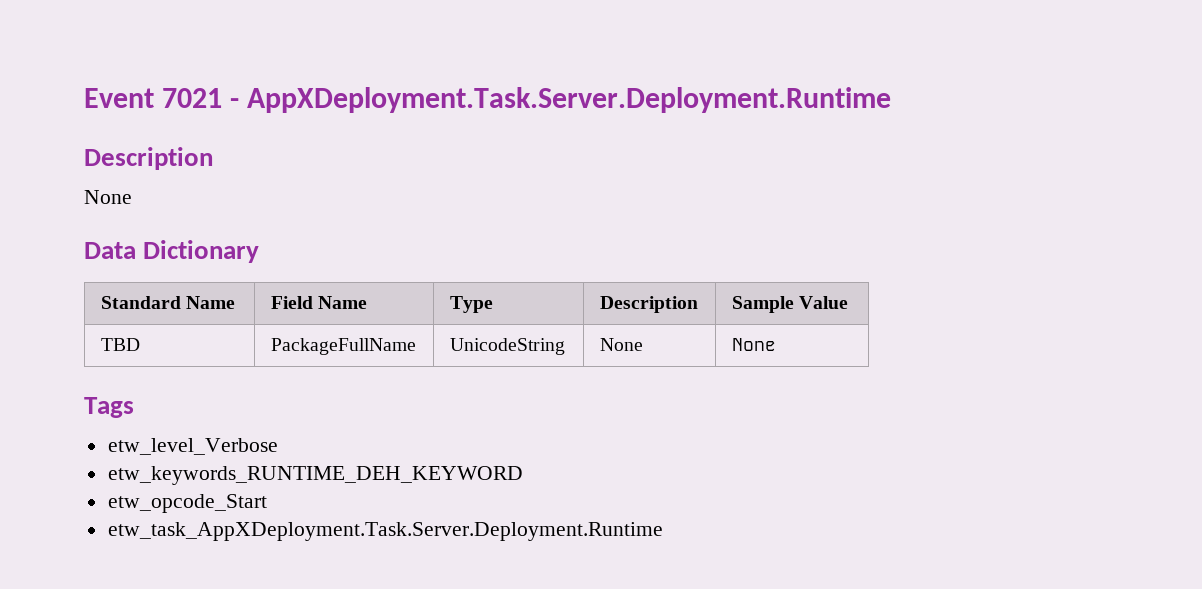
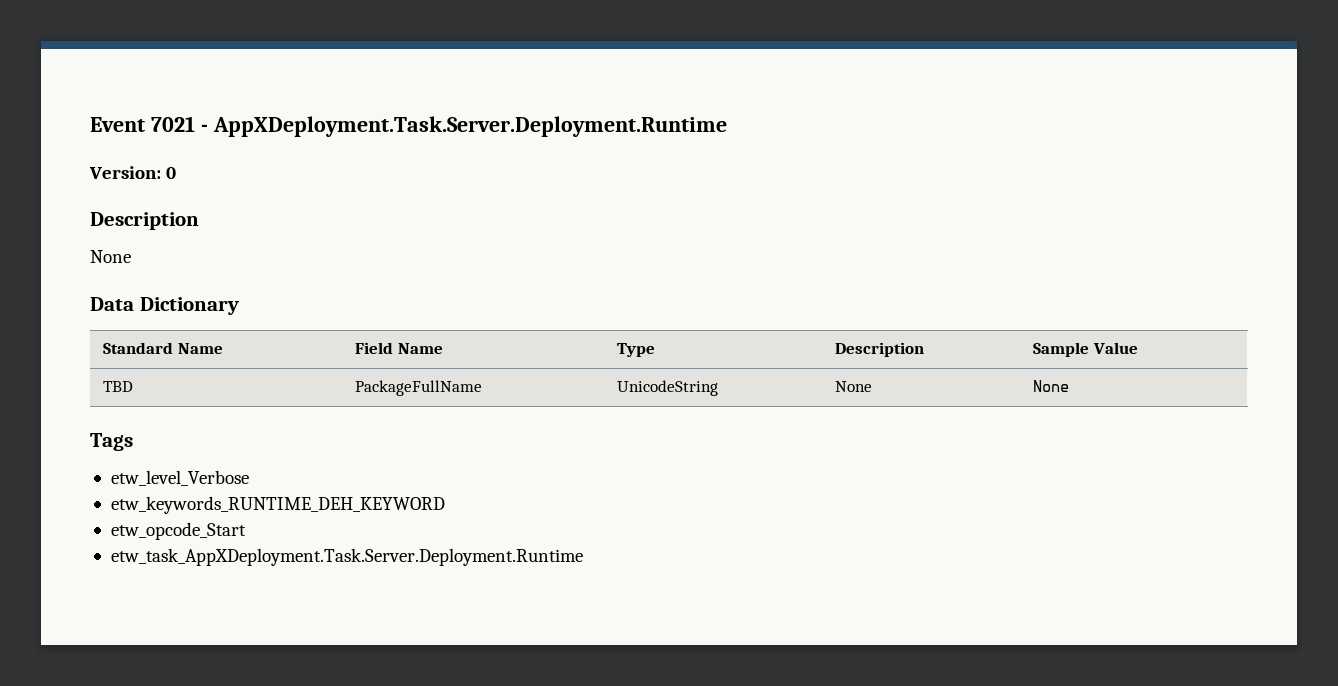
+ Version: 0

